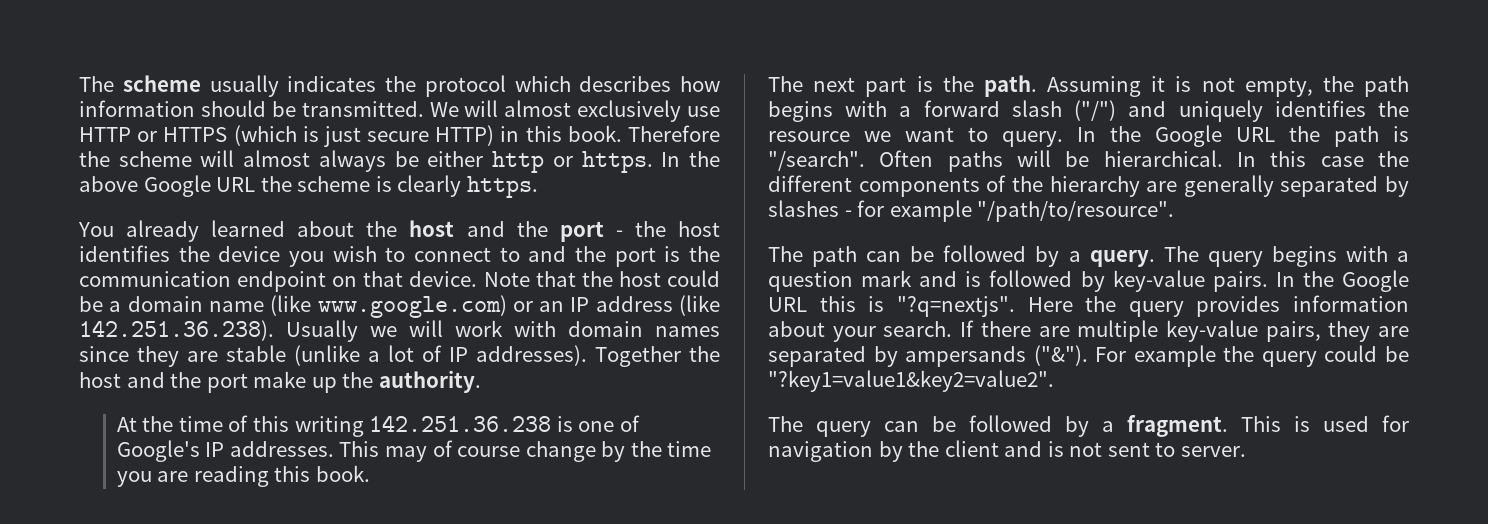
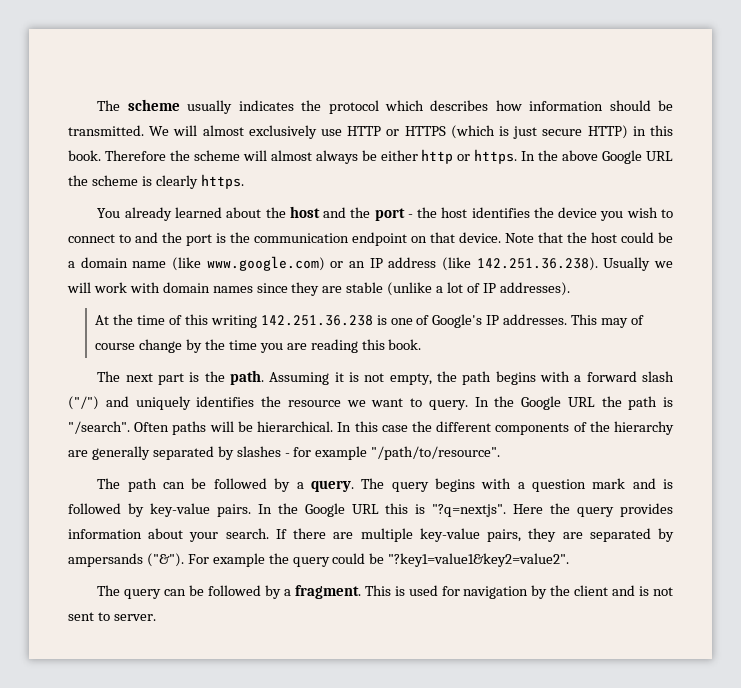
- Together the host and the port make up the authority.

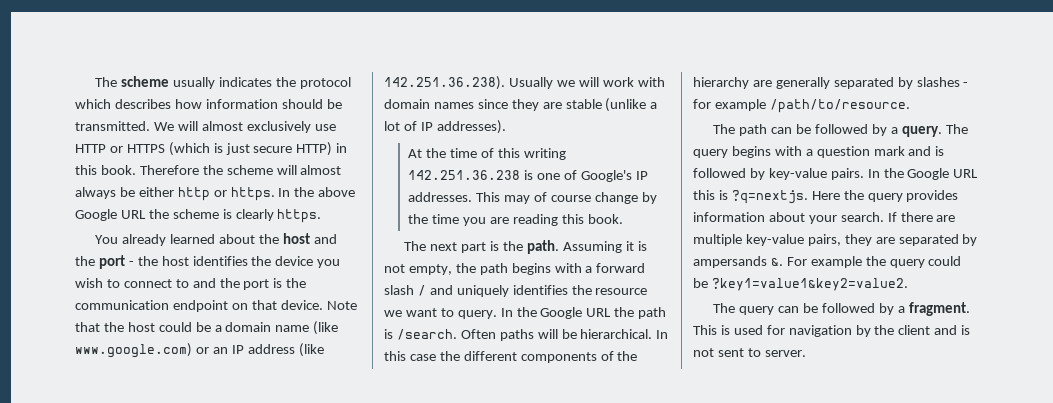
- Assuming it is not empty, the path begins with a forward slash ("/") and uniquely identifies the resource we want to query.
+ Assuming it is not empty, the path begins with a forward slash / and uniquely identifies the resource we want to query.
- In the Google URL the path is "/search".
+ In the Google URL the path is /search.
- In this case the different components of the hierarchy are generally separated by slashes - for example "/path/to/resource".
+ In this case the different components of the hierarchy are generally separated by slashes - for example /path/to/resource.
- In the Google URL this is "?q=nextjs".
+ In the Google URL this is ?q=nextjs.
- If there are multiple key-value pairs, they are separated by ampersands ("&").
+ If there are multiple key-value pairs, they are separated by ampersands &.
- For example the query could be "?key1=value1&key2=value2".
+ For example the query could be ?key1=value1&key2=value2.

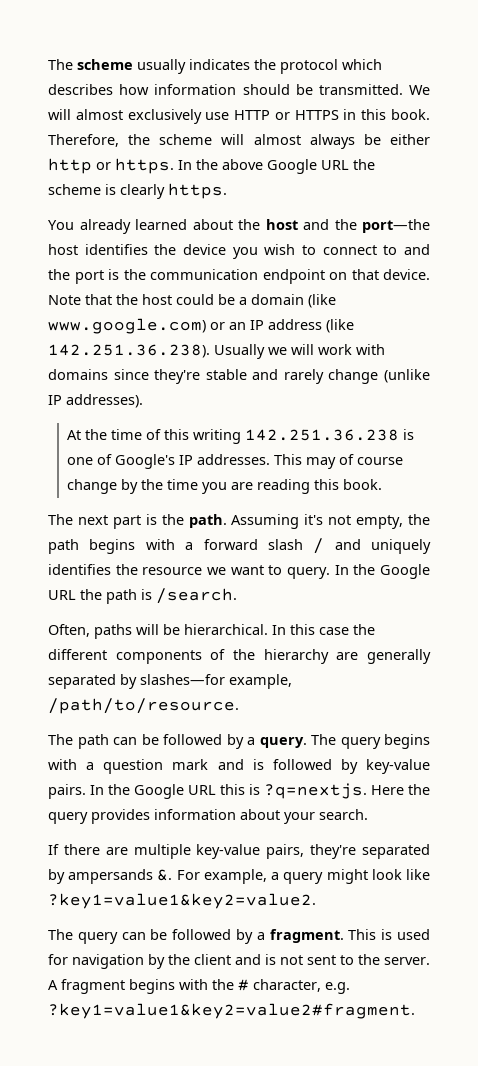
- We will almost exclusively use HTTP or HTTPS (which is just secure HTTP) in this book.
+ We will almost exclusively use HTTP or HTTPS in this book.
- Therefore the scheme will almost always be either http or https.
+ Therefore, the scheme will almost always be either http or https.
- You already learned about the host and the port - the host identifies the device you wish to connect to and the port is the communication endpoint on that device.
+ You already learned about the host and the port—the host identifies the device you wish to connect to and the port is the communication endpoint on that device.
- Note that the host could be a domain name (like www.google.com) or an IP address (like 142.251.36.238). Usually we will work with domain names since they are stable (unlike a lot of IP addresses).
+ Note that the host could be a domain (like www.google.com) or an IP address (like 142.251.36.238). Usually we will work with domains since they're stable and rarely change (unlike IP addresses).
- Assuming it is not empty, the path begins with a forward slash / and uniquely identifies the resource we want to query.
+ Assuming it's not empty, the path begins with a forward slash / and uniquely identifies the resource we want to query.
- In the Google URL the path is /search. Often paths will be hierarchical.
+ In the Google URL the path is /search.
+ Often, paths will be hierarchical.
- In this case the different components of the hierarchy are generally separated by slashes - for example /path/to/resource.
+ In this case the different components of the hierarchy are generally separated by slashes—for example, /path/to/resource.
- Here the query provides information about your search. If there are multiple key-value pairs, they are separated by ampersands &.
+ Here the query provides information about your search.
+ If there are multiple key-value pairs, they're separated by ampersands &.
- For example the query could be ?key1=value1&key2=value2.
+ For example, a query might look like ?key1=value1&key2=value2.
- This is used for navigation by the client and is not sent to server.
+ This is used for navigation by the client and is not sent to the server. A fragment begins with the # character, e.g. ?key1=value1&key2=value2#fragment.

